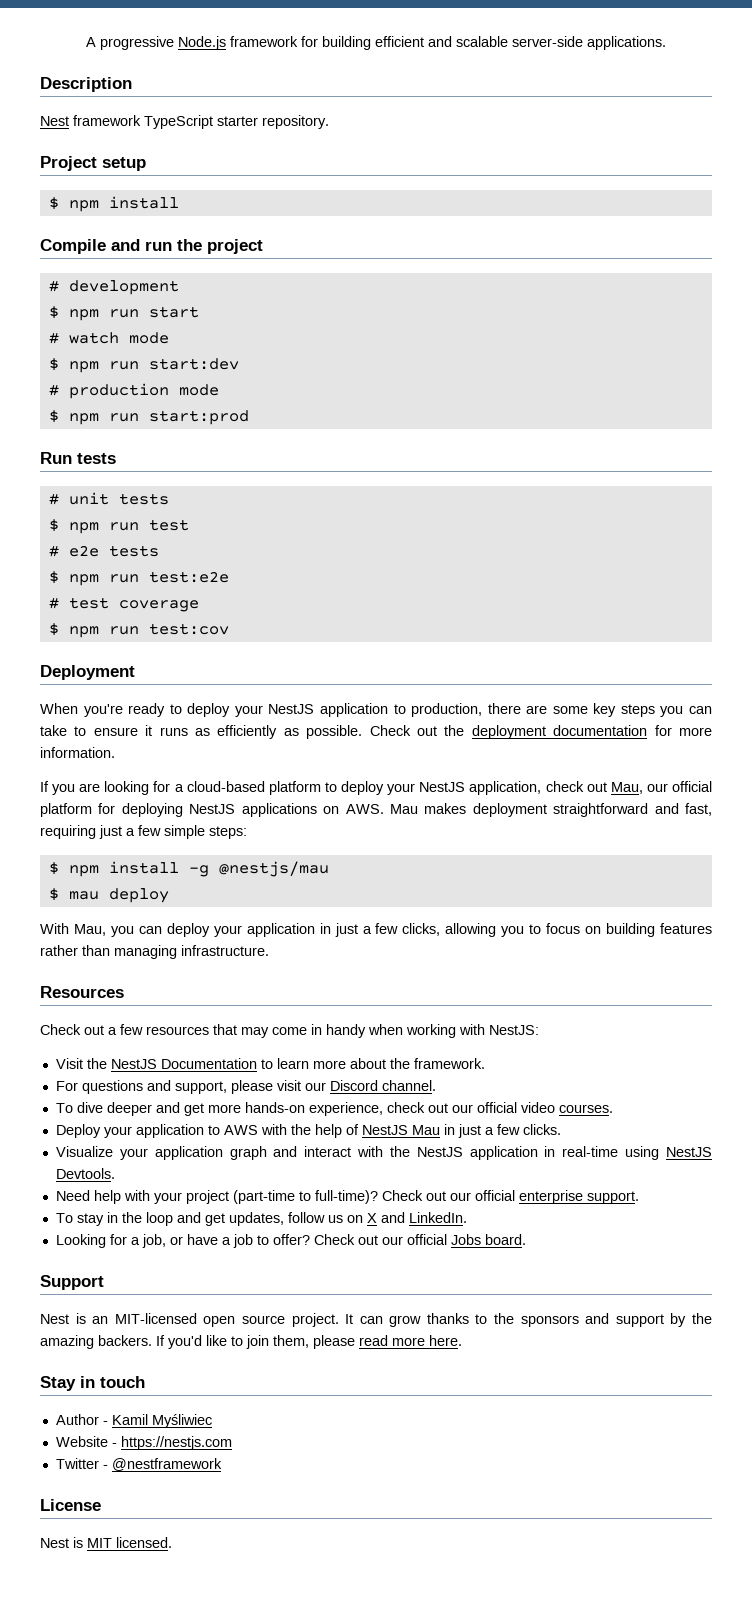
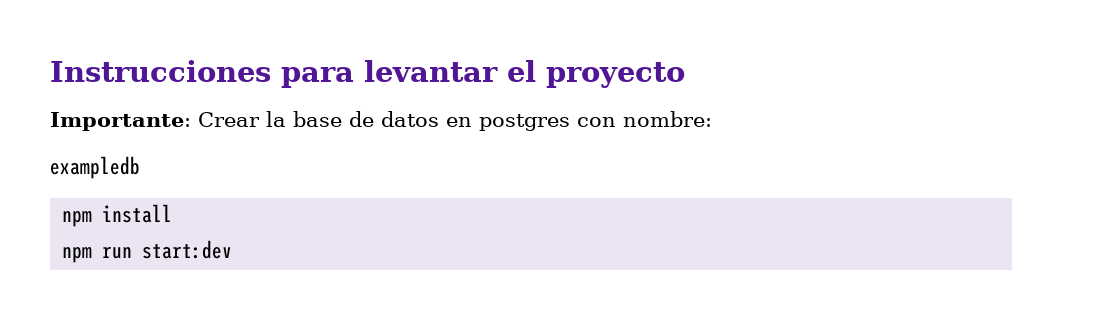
- A progressive Node.js framework for building efficient and scalable server-side applications.
- Description
- Nest framework TypeScript starter repository.
- Project setup
- $ npm install
- Compile and run the project
- # development
- $ npm run start
- # watch mode
- $ npm run start:dev
- # production mode
- $ npm run start:prod
- Run tests
- # unit tests
- $ npm run test
- # e2e tests
- $ npm run test:e2e
- # test coverage
- $ npm run test:cov
- Deployment
- When you're ready to deploy your NestJS application to production, there are some key steps you can take to ensure it runs as efficiently as possible. Check out the deployment documentation for more information.
- If you are looking for a cloud-based platform to deploy your NestJS application, check out Mau, our official platform for deploying NestJS applications on AWS. Mau makes deployment straightforward and fast, requiring just a few simple steps:
- $ npm install -g @nestjs/mau
- $ mau deploy
- With Mau, you can deploy your application in just a few clicks, allowing you to focus on building features rather than managing infrastructure.
- Resources
- Check out a few resources that may come in handy when working with NestJS:
- Visit the NestJS Documentation to learn more about the framework.
- For questions and support, please visit our Discord channel.
- To dive deeper and get more hands-on experience, check out our official video courses.
- Deploy your application to AWS with the help of NestJS Mau in just a few clicks.
- Visualize your application graph and interact with the NestJS application in real-time using NestJS Devtools.
- Need help with your project (part-time to full-time)? Check out our official enterprise support.
- To stay in the loop and get updates, follow us on X and LinkedIn.
- Looking for a job, or have a job to offer? Check out our official Jobs board.
- Support
- Nest is an MIT-licensed open source project. It can grow thanks to the sponsors and support by the amazing backers. If you'd like to join them, please read more here.
- Stay in touch
- Author - Kamil Myśliwiec
- Website - https://nestjs.com
- Twitter - @nestframework
- License
- Nest is MIT licensed.
+ Instrucciones para levantar el proyecto
+ Importante: Crear la base de datos en postgres con nombre:
+ exampledb
+ npm install
+ npm run start:dev

